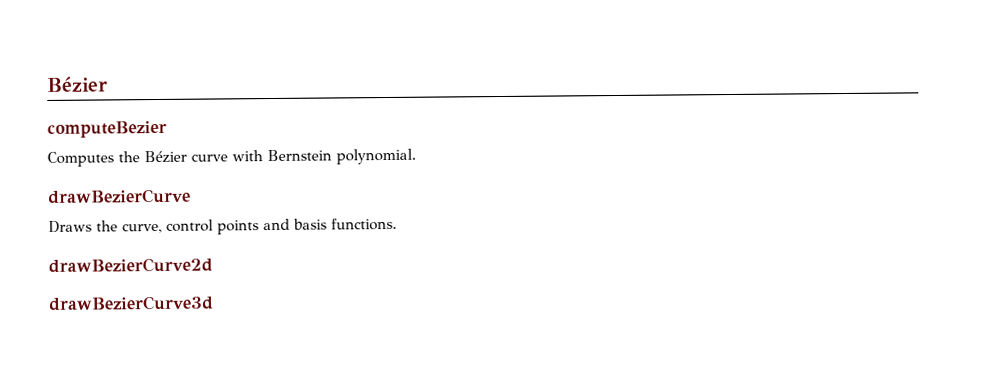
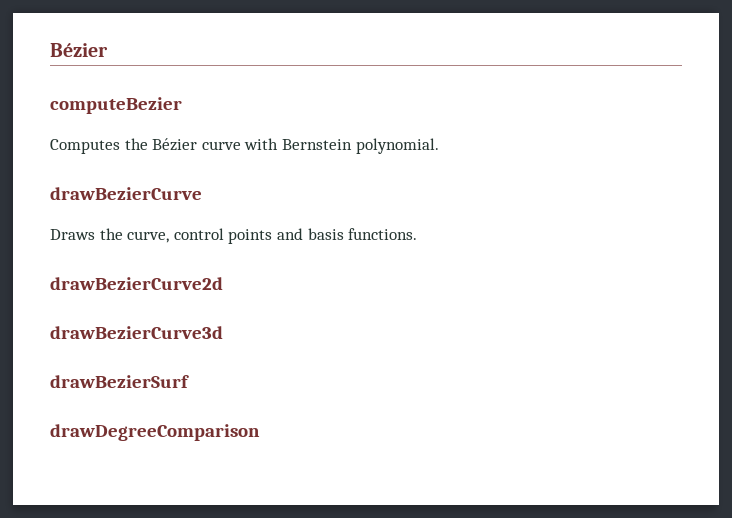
+ drawBezierSurf
+ drawDegreeComparison

